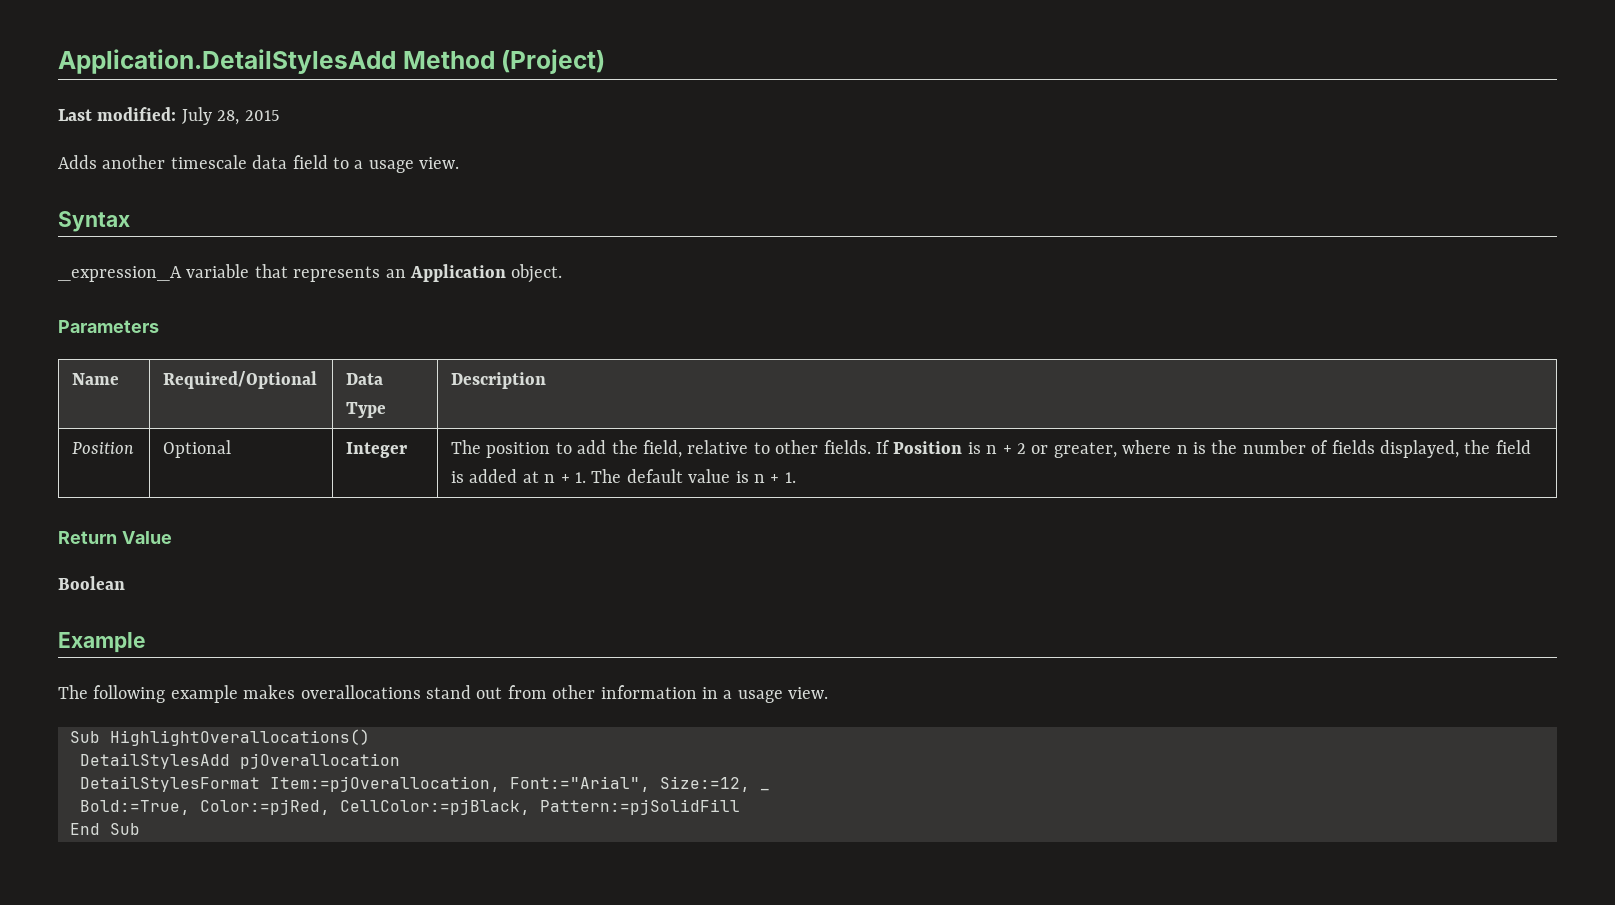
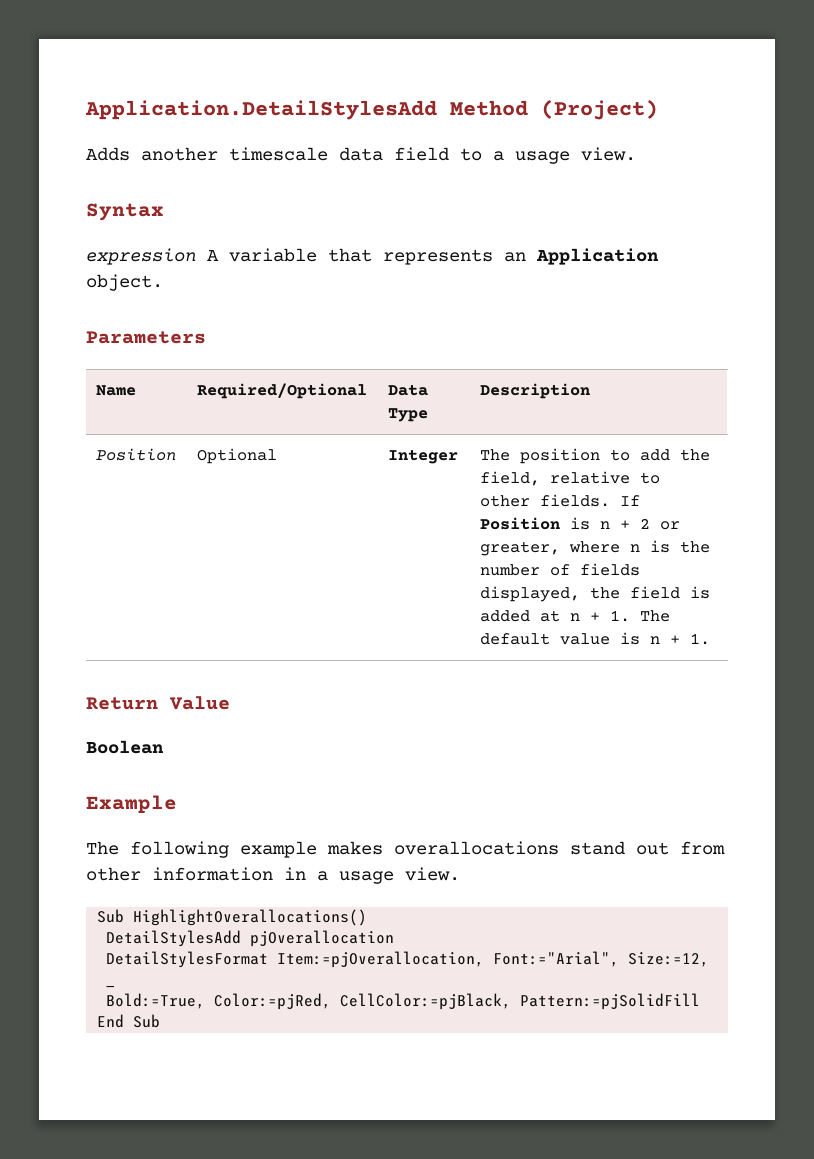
- Last modified: July 28, 2015
- _expression_A variable that represents an Application object.
+ expression A variable that represents an Application object.

